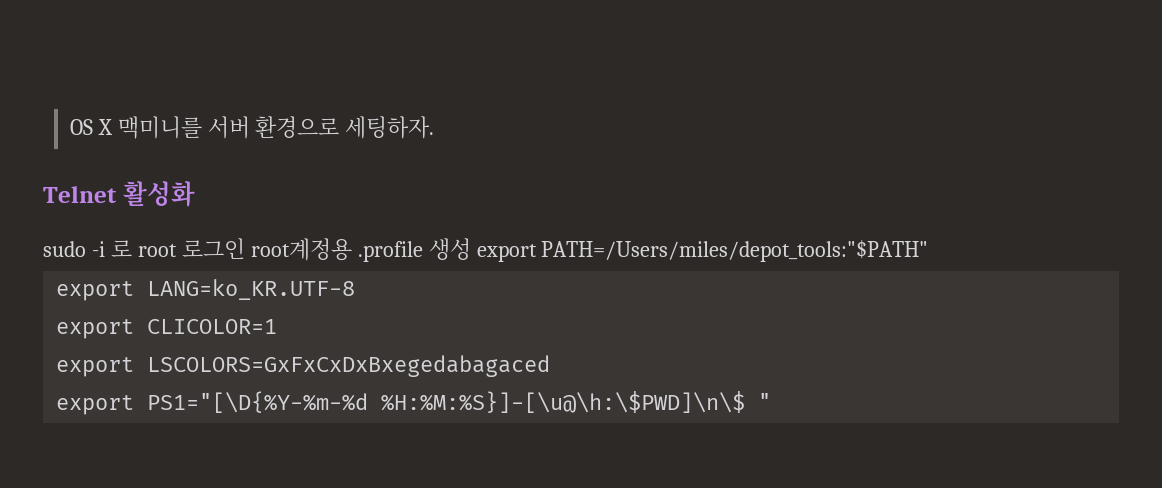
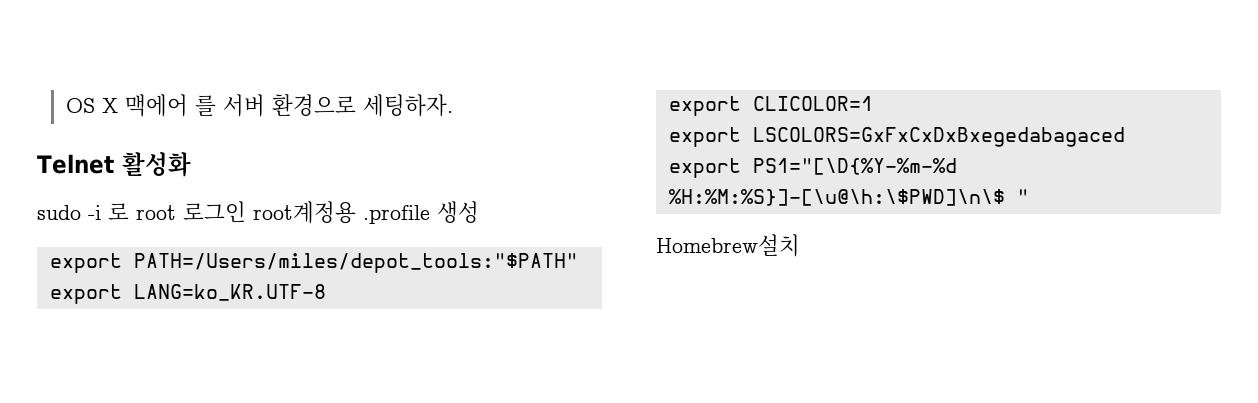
- OS X 맥미니를 서버 환경으로 세팅하자.
+ OS X 맥에어 를 서버 환경으로 세팅하자.
- sudo -i 로 root 로그인 root계정용 .profile 생성 export PATH=/Users/miles/depot_tools:"$PATH"
+ sudo -i 로 root 로그인 root계정용 .profile 생성
+ export PATH=/Users/miles/depot_tools:"$PATH"
+ Homebrew설치

